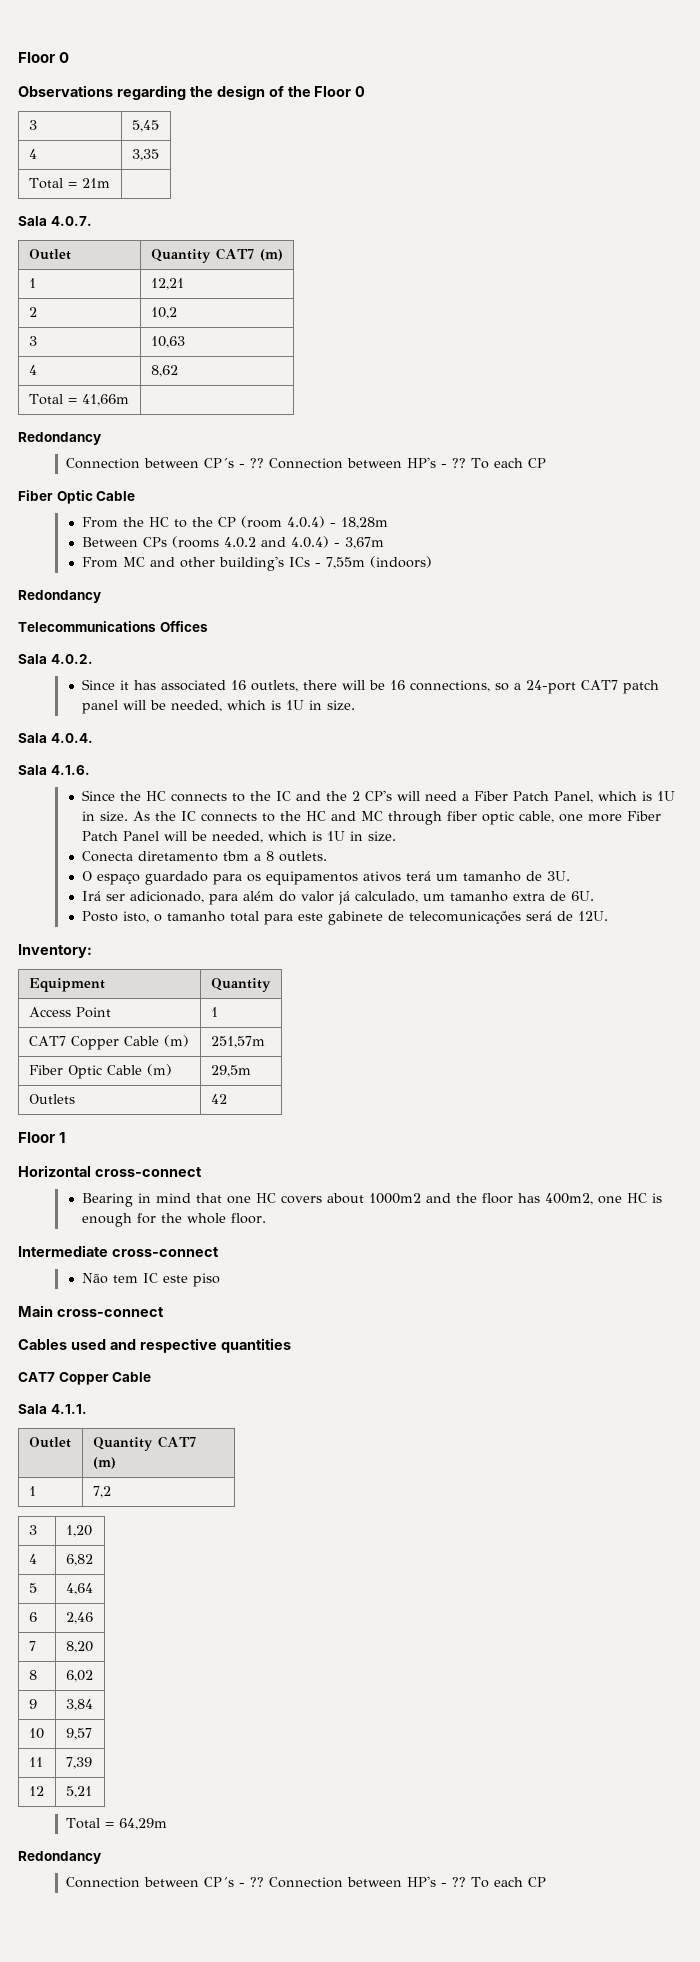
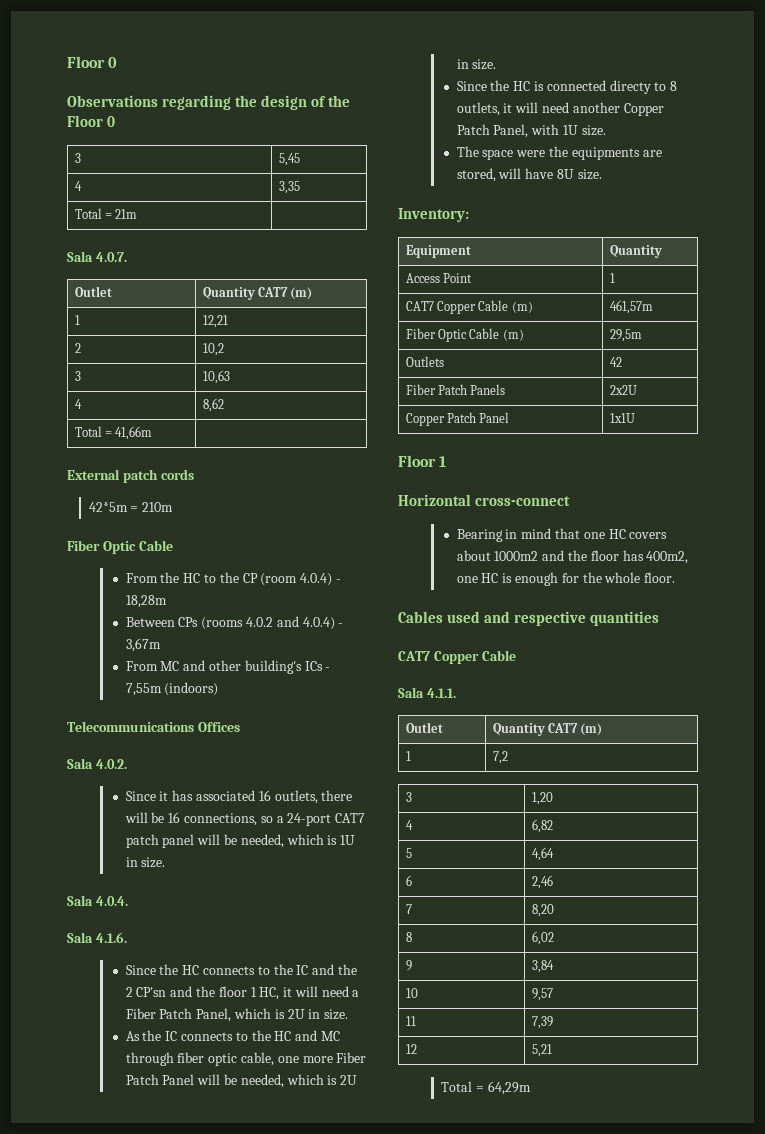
  Total = 41,66m |
- Redondancy
- Connection between CP´s - ?? Connection between HP's - ?? To each CP
+ External patch cords
+ 42*5m = 210m
  From MC and other building's ICs - 7,55m (indoors)
- Redondancy
- Since the HC connects to the IC and the 2 CP's will need a Fiber Patch Panel, which is 1U in size. As the IC connects to the HC and MC through fiber optic cable, one more Fiber Patch Panel will be needed, which is 1U in size.
- Conecta diretamento tbm a 8 outlets.
- O espaço guardado para os equipamentos ativos terá um tamanho de 3U.
- Irá ser adicionado, para além do valor já calculado, um tamanho extra de 6U.
- Posto isto, o tamanho total para este gabinete de telecomunicações será de 12U.
+ Since the HC connects to the IC and the 2 CP'sn and the floor 1 HC, it will need a Fiber Patch Panel, which is 2U in size.
+ As the IC connects to the HC and MC through fiber optic cable, one more Fiber Patch Panel will be needed, which is 2U in size.
+ Since the HC is connected directy to 8 outlets, it will need another Copper Patch Panel, with 1U size.
+ The space were the equipments are stored, will have 8U size.
- CAT7 Copper Cable (m) | 251,57m
+ CAT7 Copper Cable (m) | 461,57m
+ Fiber Patch Panels | 2x2U
+ Copper Patch Panel | 1x1U
- Intermediate cross-connect
- Não tem IC este piso
- Main cross-connect
  Total = 64,29m
- Redondancy
- Connection between CP´s - ?? Connection between HP's - ?? To each CP

